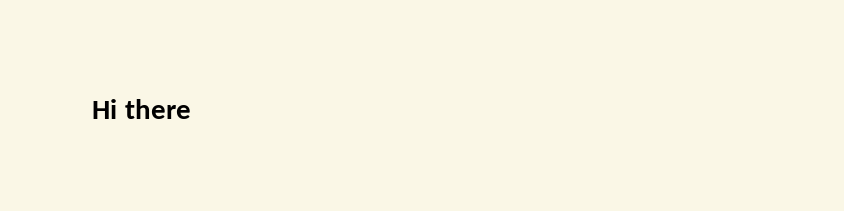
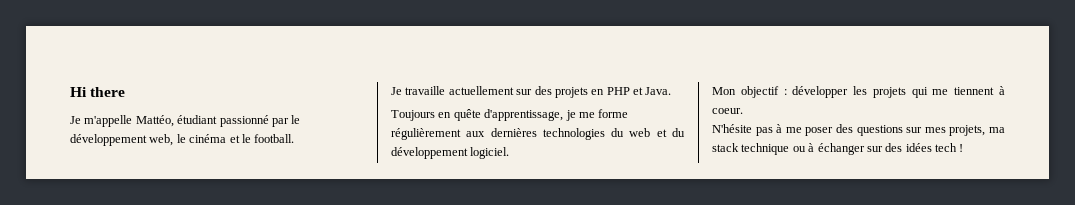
+ Je m'appelle Mattéo, étudiant passionné par le développement web, le cinéma et le football.
+ Je travaille actuellement sur des projets en PHP et Java.
+ Toujours en quête d'apprentissage, je me forme régulièrement aux dernières technologies du web et du développement logiciel.
+ Mon objectif : développer les projets qui me tiennent à coeur.
+ N'hésite pas à me poser des questions sur mes projets, ma stack technique ou à échanger sur des idées tech !

